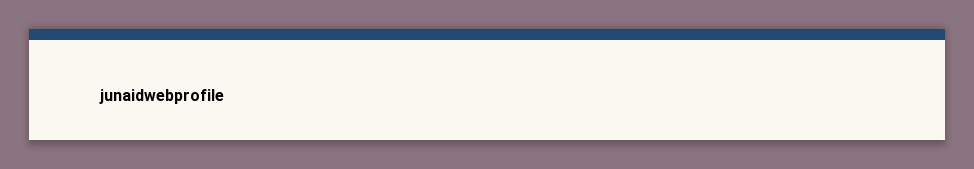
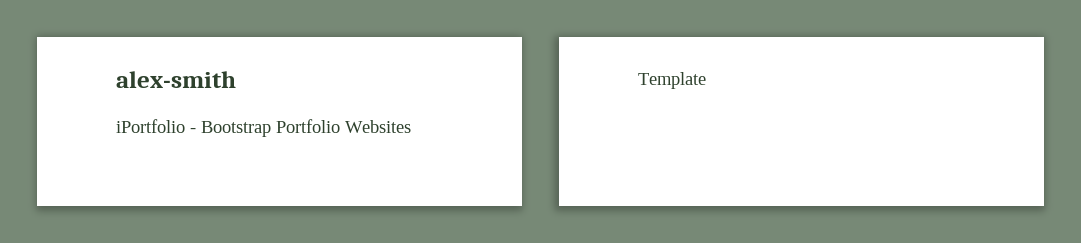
- junaidwebprofile
+ alex-smith
+ iPortfolio - Bootstrap Portfolio Websites Template

